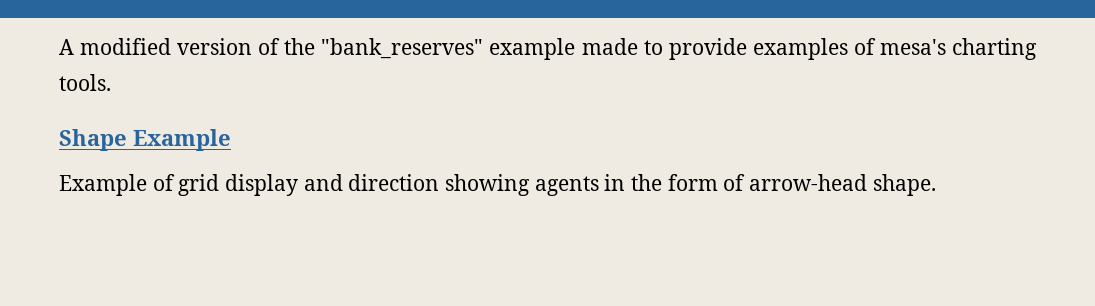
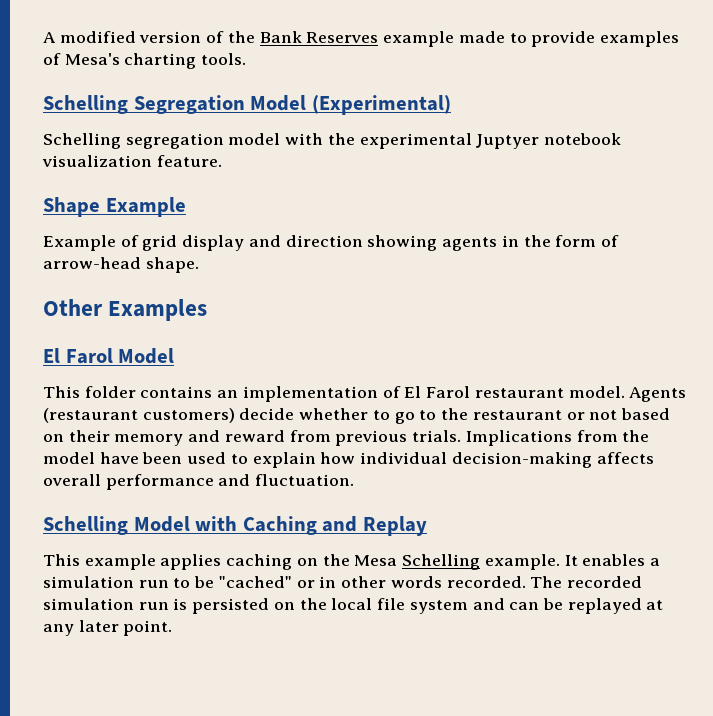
- A modified version of the "bank_reserves" example made to provide examples of mesa's charting tools.
+ A modified version of the Bank Reserves example made to provide examples of Mesa's charting tools.
+ Schelling Segregation Model (Experimental)
+ Schelling segregation model with the experimental Juptyer notebook visualization feature.
+ Other Examples
+ El Farol Model
+ This folder contains an implementation of El Farol restaurant model. Agents (restaurant customers) decide whether to go to the restaurant or not based on their memory and reward from previous trials. Implications from the model have been used to explain how individual decision-making affects overall performance and fluctuation.
+ Schelling Model with Caching and Replay
+ This example applies caching on the Mesa Schelling example. It enables a simulation run to be "cached" or in other words recorded. The recorded simulation run is persisted on the local file system and can be replayed at any later point.

